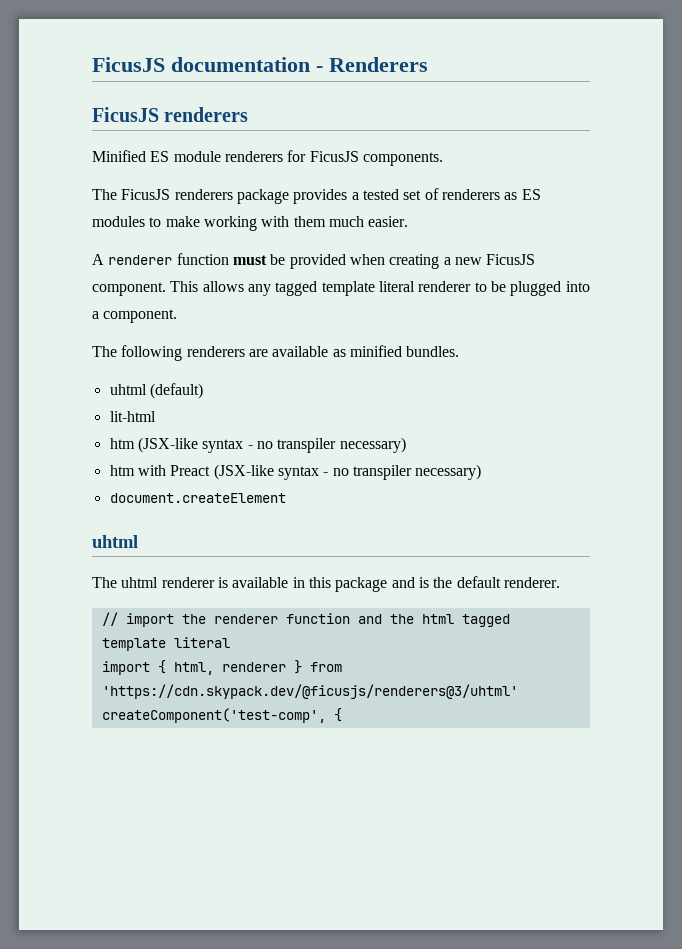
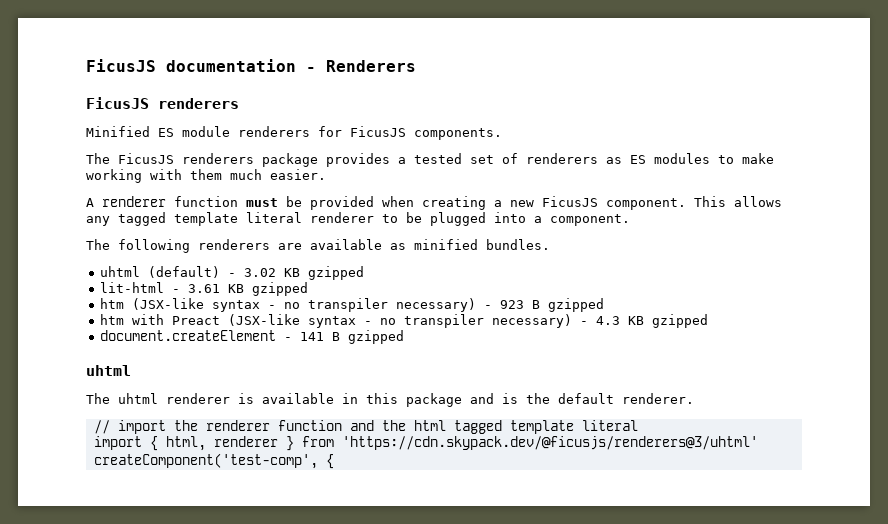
- uhtml (default)
- lit-html
+ uhtml (default) - 3.02 KB gzipped
+ lit-html - 3.61 KB gzipped
- htm (JSX-like syntax - no transpiler necessary)
+ htm (JSX-like syntax - no transpiler necessary) - 923 B gzipped
- htm with Preact (JSX-like syntax - no transpiler necessary)
- document.createElement
+ htm with Preact (JSX-like syntax - no transpiler necessary) - 4.3 KB gzipped
+ document.createElement - 141 B gzipped

